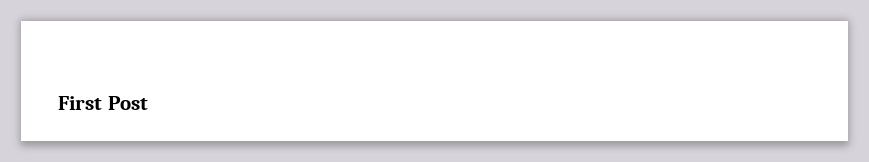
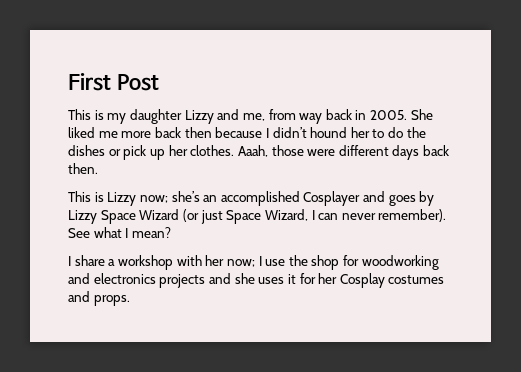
+ This is my daughter Lizzy and me, from way back in 2005. She liked me more back then because I didn’t hound her to do the dishes or pick up her clothes. Aaah, those were different days back then.
+ This is Lizzy now; she’s an accomplished Cosplayer and goes by Lizzy Space Wizard (or just Space Wizard, I can never remember). See what I mean?
+ I share a workshop with her now; I use the shop for woodworking and electronics projects and she uses it for her Cosplay costumes and props.

